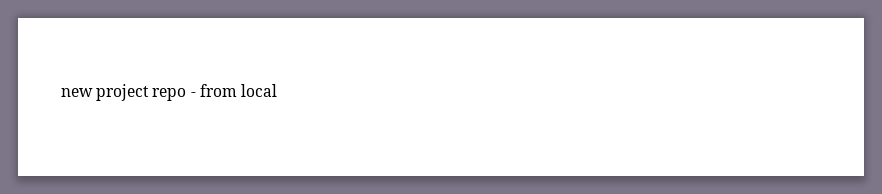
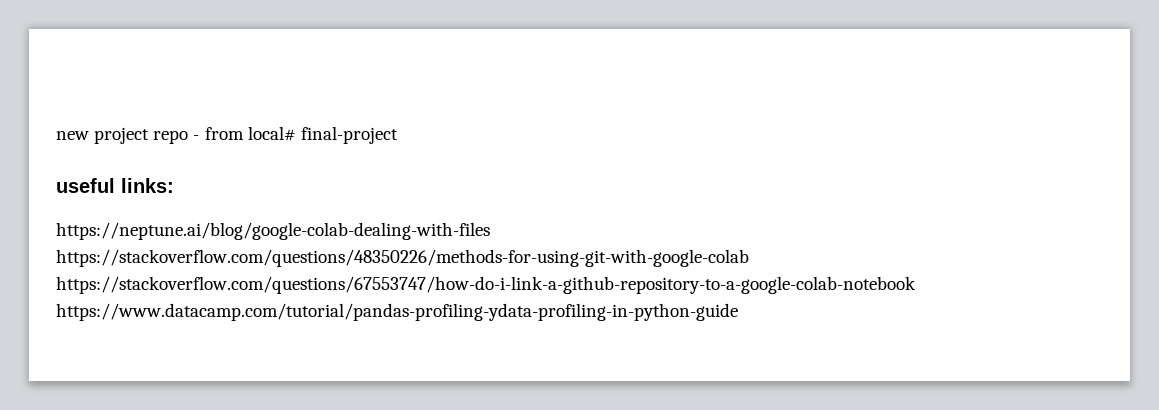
- new project repo - from local
+ new project repo - from local# final-project
+ useful links:
+ https://neptune.ai/blog/google-colab-dealing-with-files https://stackoverflow.com/questions/48350226/methods-for-using-git-with-google-colab https://stackoverflow.com/questions/67553747/how-do-i-link-a-github-repository-to-a-google-colab-notebook https://www.datacamp.com/tutorial/pandas-profiling-ydata-profiling-in-python-guide

